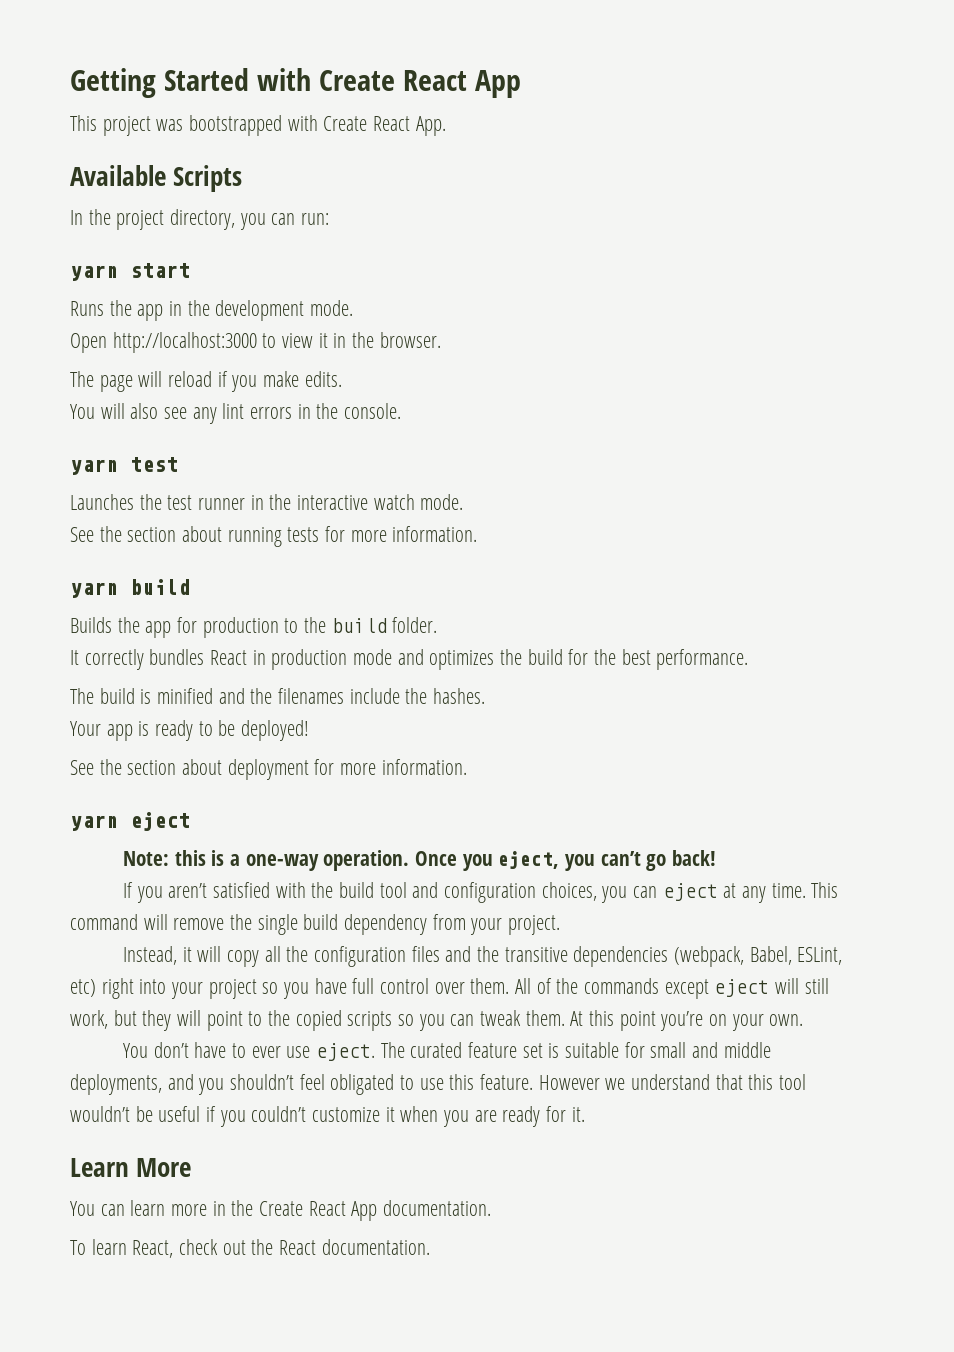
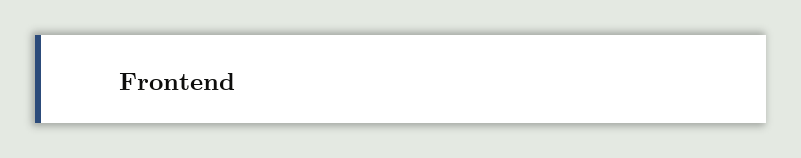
- Getting Started with Create React App
- This project was bootstrapped with Create React App.
- Available Scripts
- In the project directory, you can run:
- yarn start
- Runs the app in the development mode.
- Open http://localhost:3000 to view it in the browser.
- The page will reload if you make edits.
- You will also see any lint errors in the console.
- yarn test
- Launches the test runner in the interactive watch mode.
- See the section about running tests for more information.
- yarn build
- Builds the app for production to the build folder.
- It correctly bundles React in production mode and optimizes the build for the best performance.
- The build is minified and the filenames include the hashes.
- Your app is ready to be deployed!
- See the section about deployment for more information.
- yarn eject
- Note: this is a one-way operation. Once you eject, you can’t go back!
- If you aren’t satisfied with the build tool and configuration choices, you can eject at any time. This command will remove the single build dependency from your project.
- Instead, it will copy all the configuration files and the transitive dependencies (webpack, Babel, ESLint, etc) right into your project so you have full control over them. All of the commands except eject will still work, but they will point to the copied scripts so you can tweak them. At this point you’re on your own.
- You don’t have to ever use eject. The curated feature set is suitable for small and middle deployments, and you shouldn’t feel obligated to use this feature. However we understand that this tool wouldn’t be useful if you couldn’t customize it when you are ready for it.
- Learn More
- You can learn more in the Create React App documentation.
- To learn React, check out the React documentation.
+ Frontend

